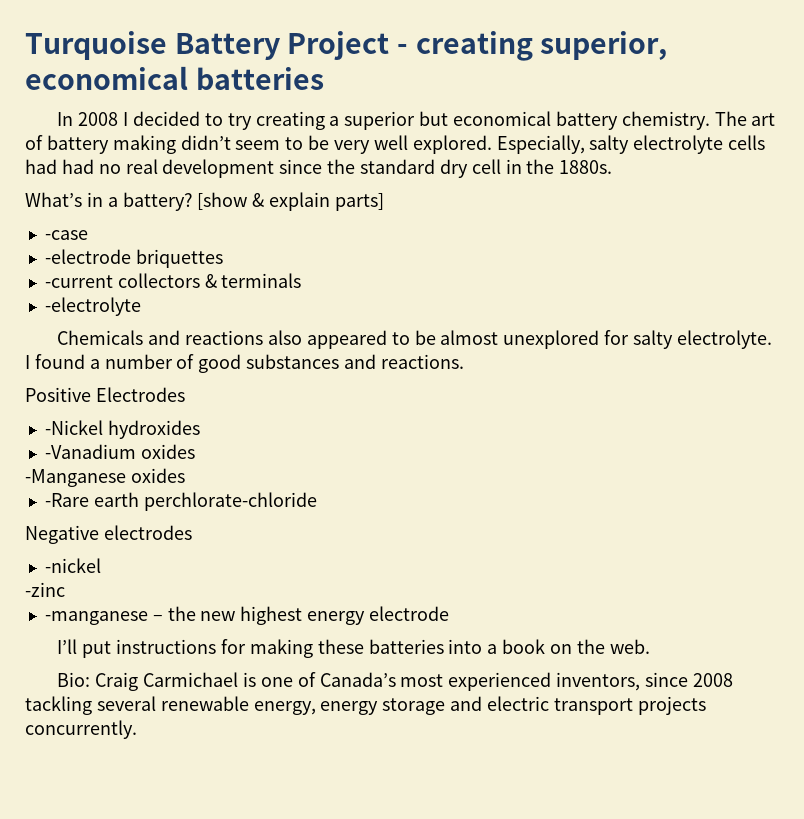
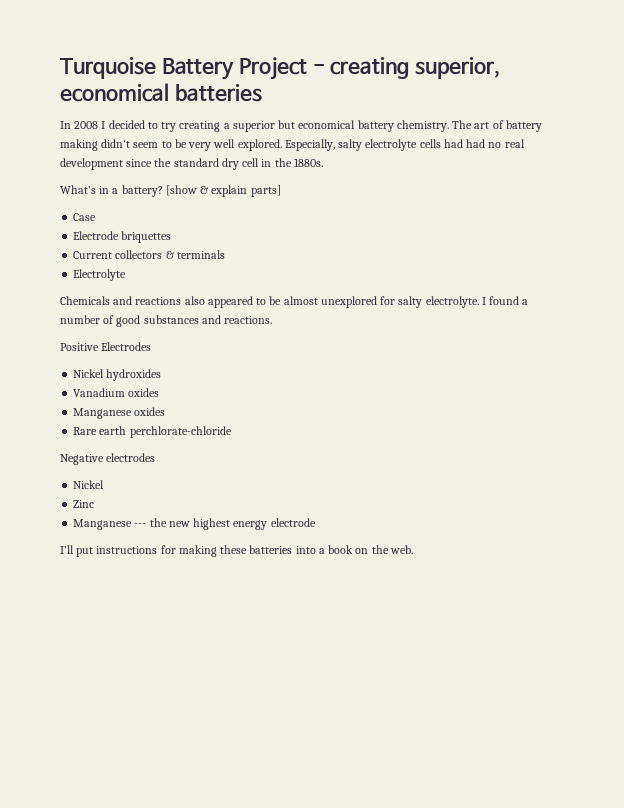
- -case
- -electrode briquettes
+ Case
+ Electrode briquettes
- -current collectors & terminals
+ Current collectors & terminals
- -electrolyte
+ Electrolyte
- -Nickel hydroxides
+ Nickel hydroxides
- -Vanadium oxides
- -Manganese oxides
- -Rare earth perchlorate-chloride
+ Vanadium oxides
+ Manganese oxides
+ Rare earth perchlorate-chloride
  Negative electrodes
- -nickel
- -zinc
- -manganese – the new highest energy electrode
+ Nickel
+ Zinc
+ Manganese --- the new highest energy electrode
- Bio: Craig Carmichael is one of Canada’s most experienced inventors, since 2008 tackling several renewable energy, energy storage and electric transport projects concurrently.

